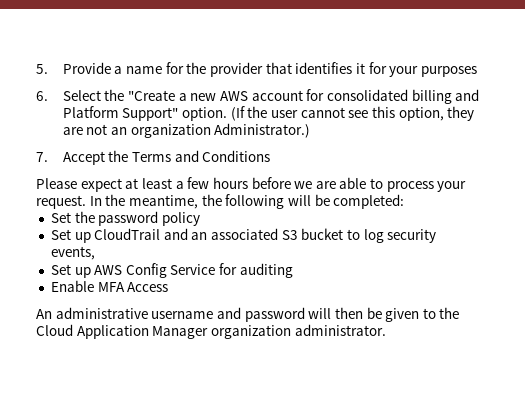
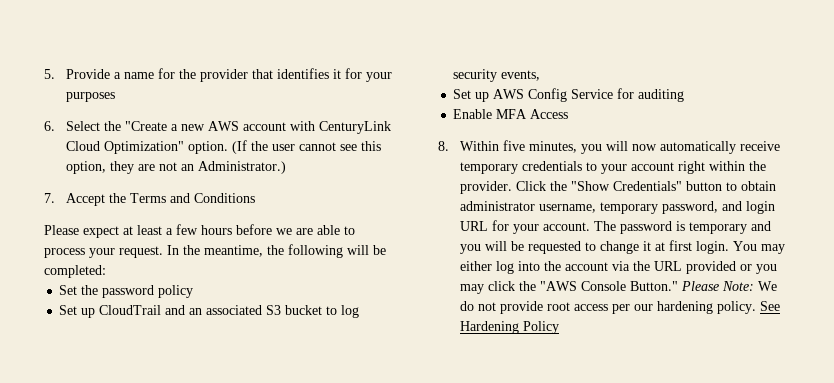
- 6. Select the "Create a new AWS account for consolidated billing and Platform Support" option.
+ 6. Select the "Create a new AWS account with CenturyLink Cloud Optimization" option.
- (If the user cannot see this option, they are not an organization Administrator.)
+ (If the user cannot see this option, they are not an Administrator.)
- An administrative username and password will then be given to the Cloud Application Manager organization administrator.
+ 8. Within five minutes, you will now automatically receive temporary credentials to your account right within the provider. Click the "Show Credentials" button to obtain administrator username, temporary password, and login URL for your account. The password is temporary and you will be requested to change it at first login. You may either log into the account via the URL provided or you may click the "AWS Console Button." Please Note: We do not provide root access per our hardening policy. See Hardening Policy

